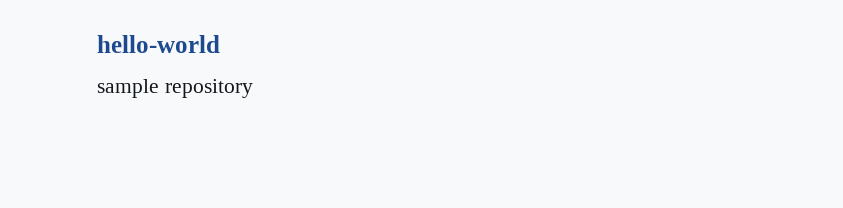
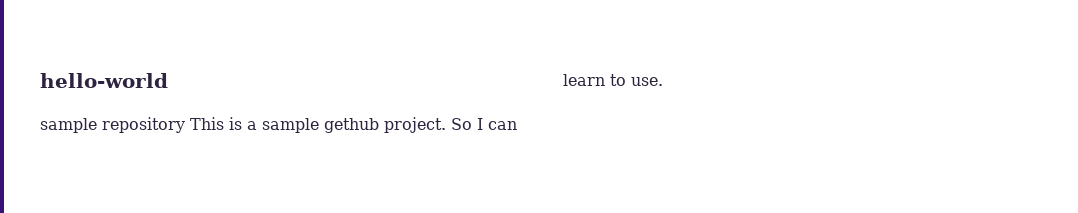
- sample repository
+ sample repository This is a sample gethub project. So I can learn to use.

